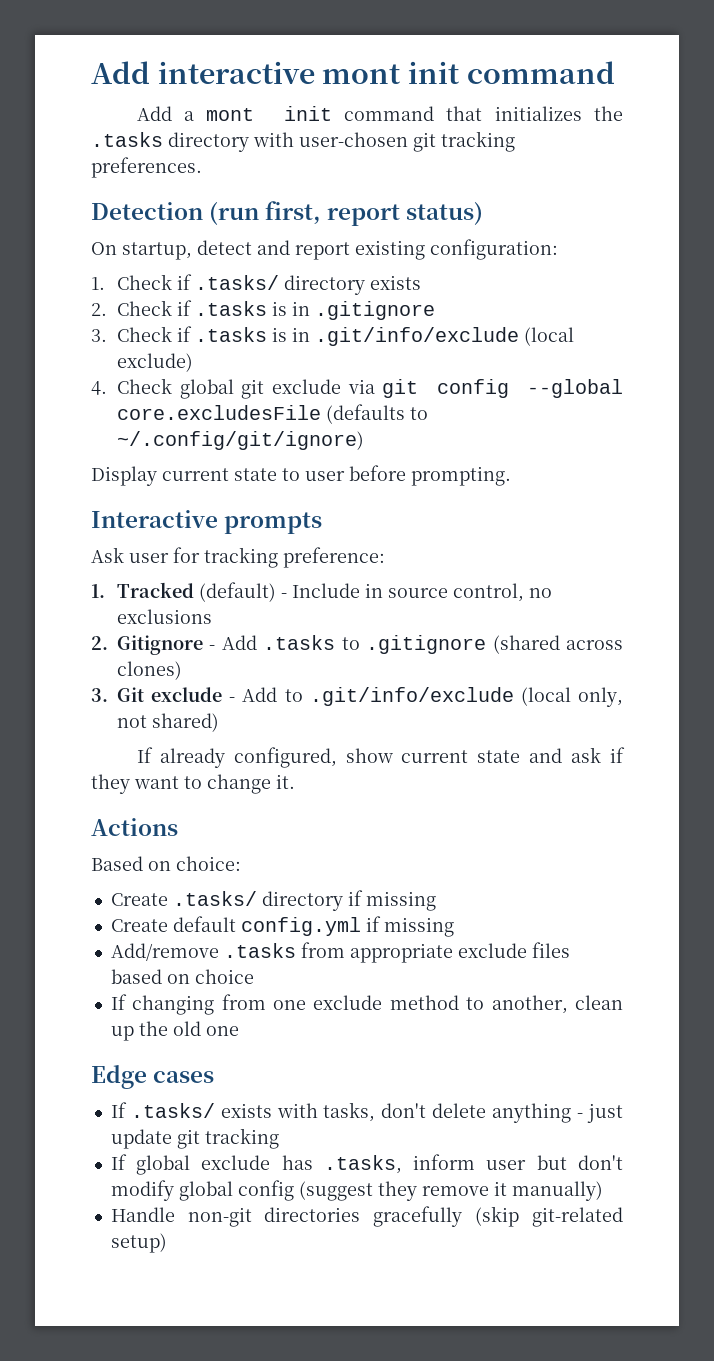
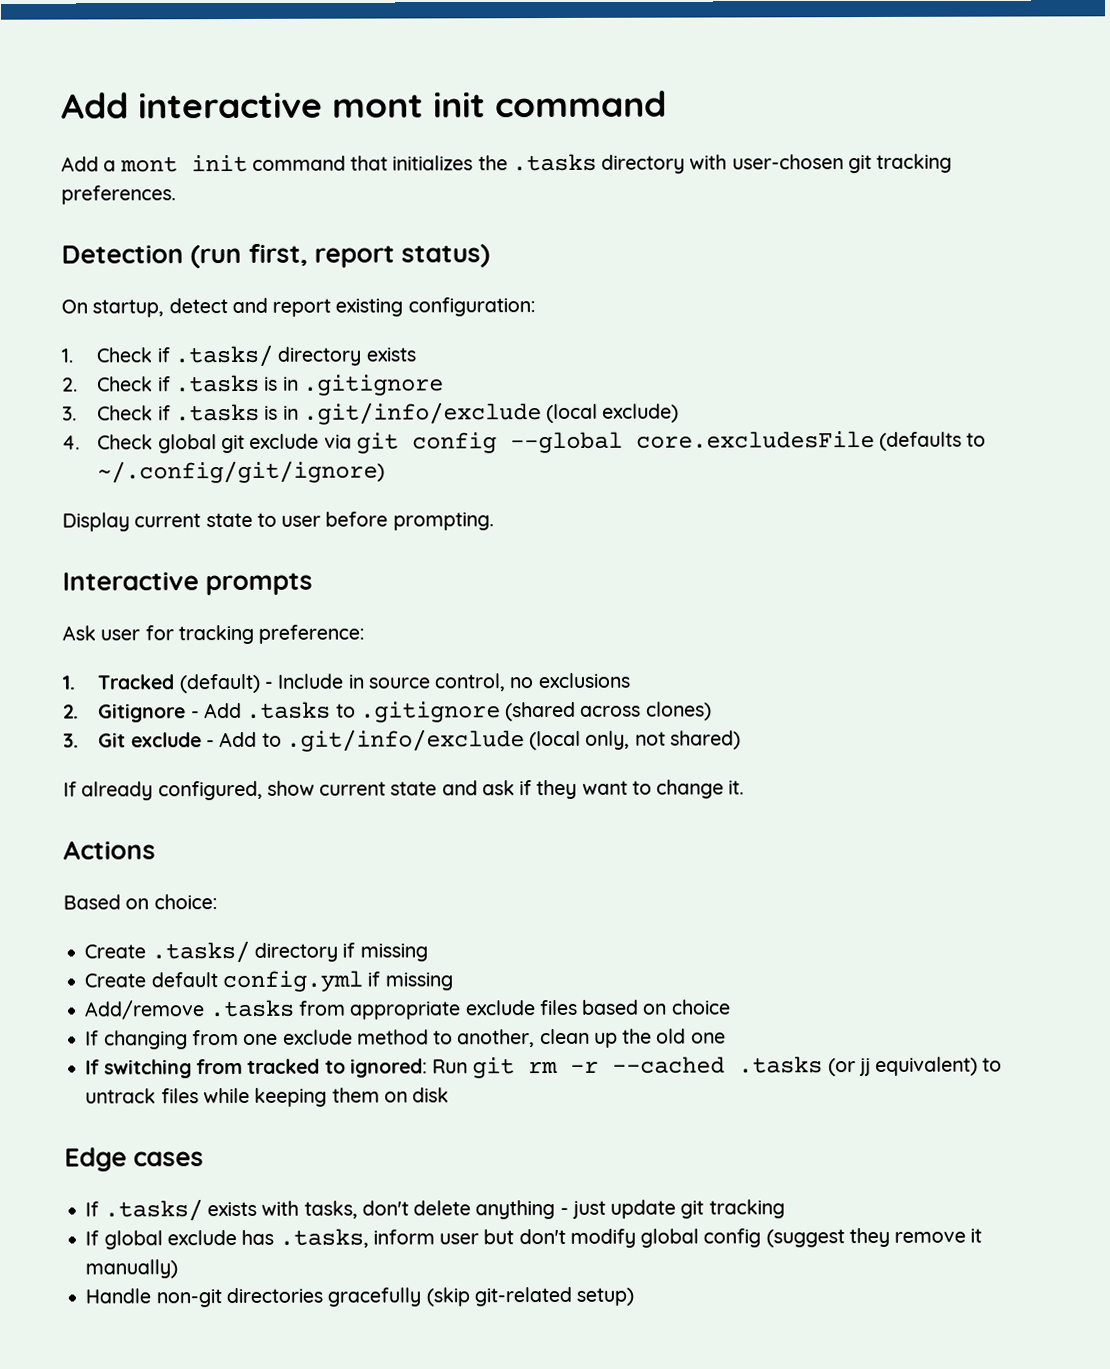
+ If switching from tracked to ignored: Run git rm -r --cached .tasks (or jj equivalent) to untrack files while keeping them on disk

